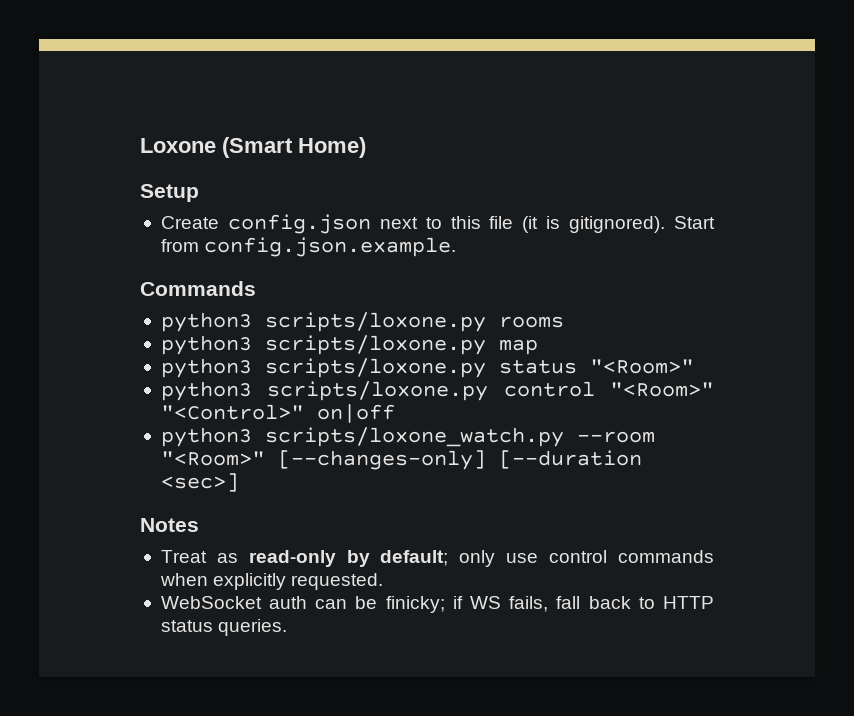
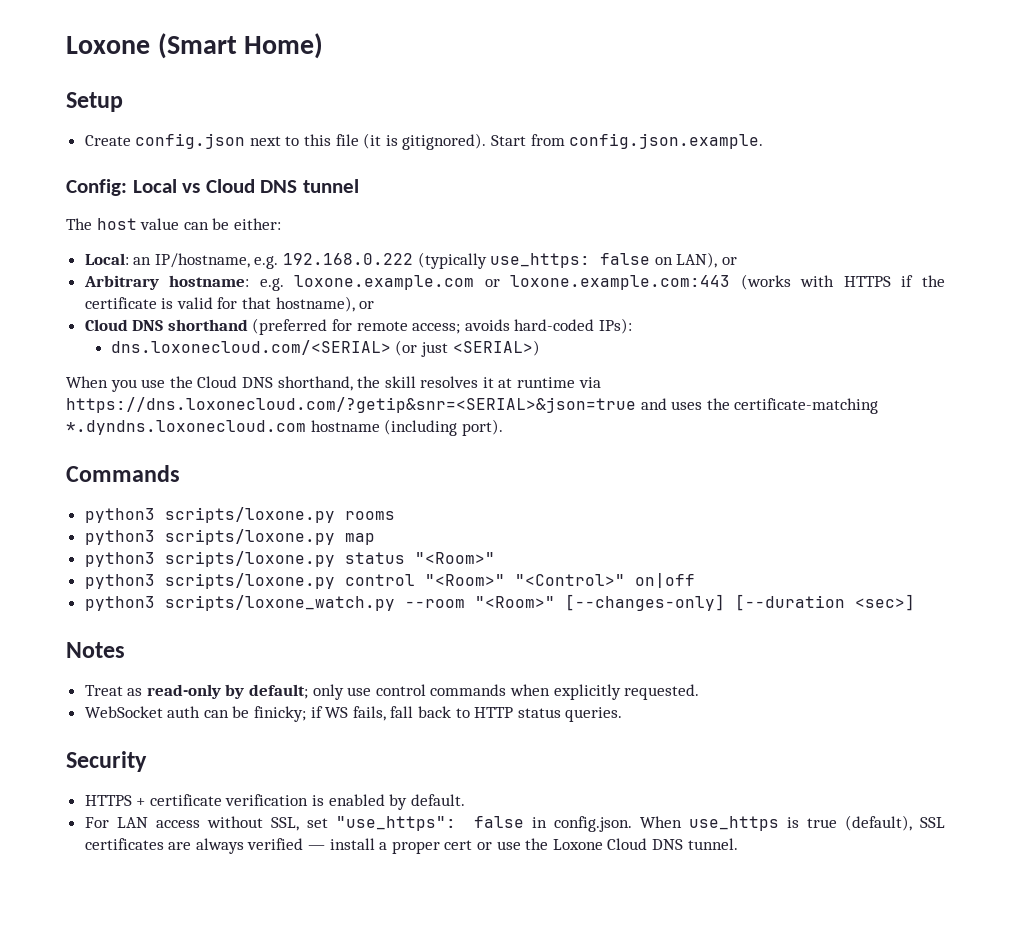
+ Config: Local vs Cloud DNS tunnel
+ The host value can be either:
+ Local: an IP/hostname, e.g. 192.168.0.222 (typically use_https: false on LAN), or
+ Arbitrary hostname: e.g. loxone.example.com or loxone.example.com:443 (works with HTTPS if the certificate is valid for that hostname), or
+ Cloud DNS shorthand (preferred for remote access; avoids hard-coded IPs):
+ dns.loxonecloud.com/<SERIAL> (or just <SERIAL>)
+ When you use the Cloud DNS shorthand, the skill resolves it at runtime via https://dns.loxonecloud.com/?getip&snr=<SERIAL>&json=true and uses the certificate-matching *.dyndns.loxonecloud.com hostname (including port).
+ Security
+ HTTPS + certificate verification is enabled by default.
+ For LAN access without SSL, set "use_https": false in config.json. When use_https is true (default), SSL certificates are always verified — install a proper cert or use the Loxone Cloud DNS tunnel.

